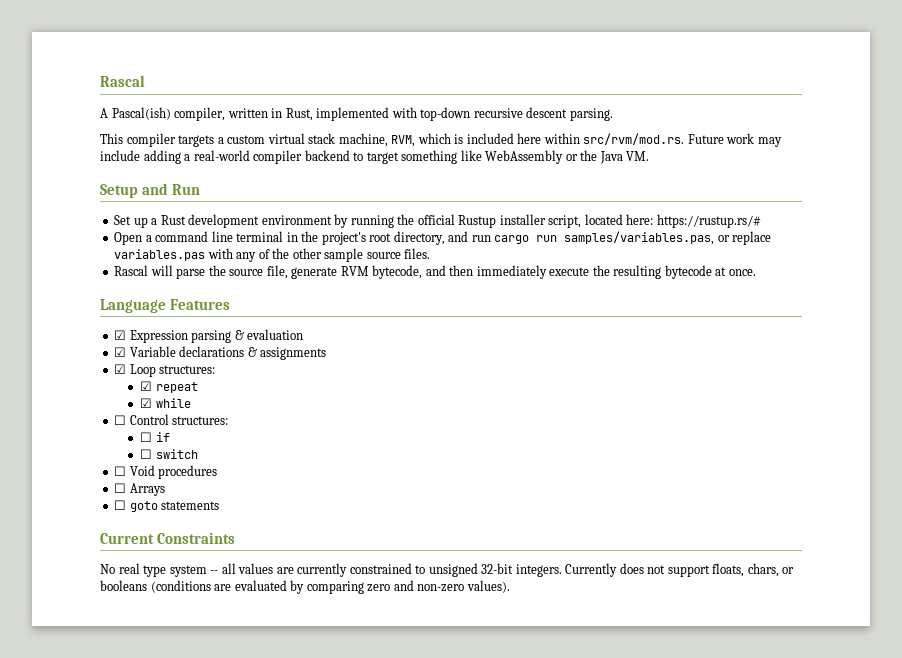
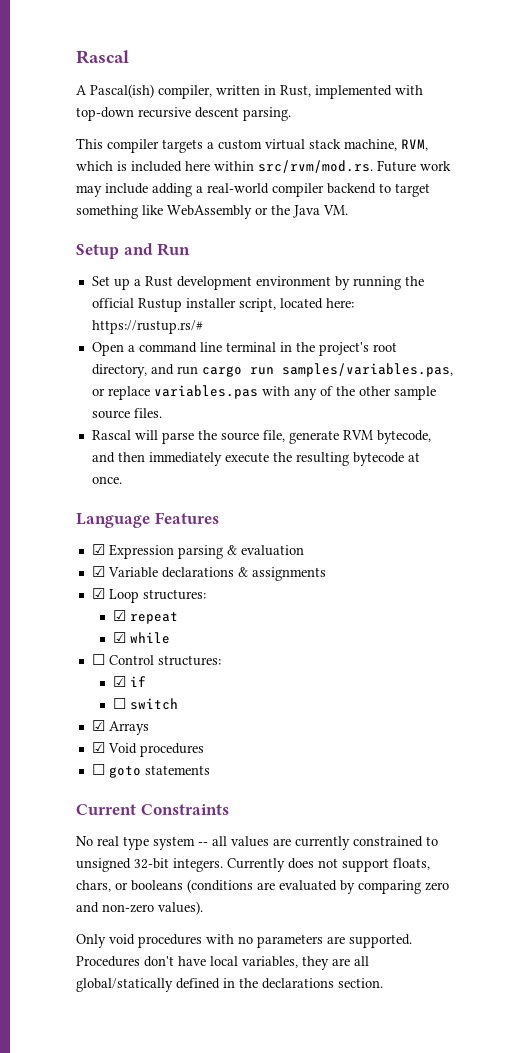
- ☐ if
+ ☑ if
- ☐ Void procedures
+ ☑ Arrays
+ ☑ Void procedures
- ☐ Arrays
+ Only void procedures with no parameters are supported. Procedures don't have local variables, they are all global/statically defined in the declarations section.

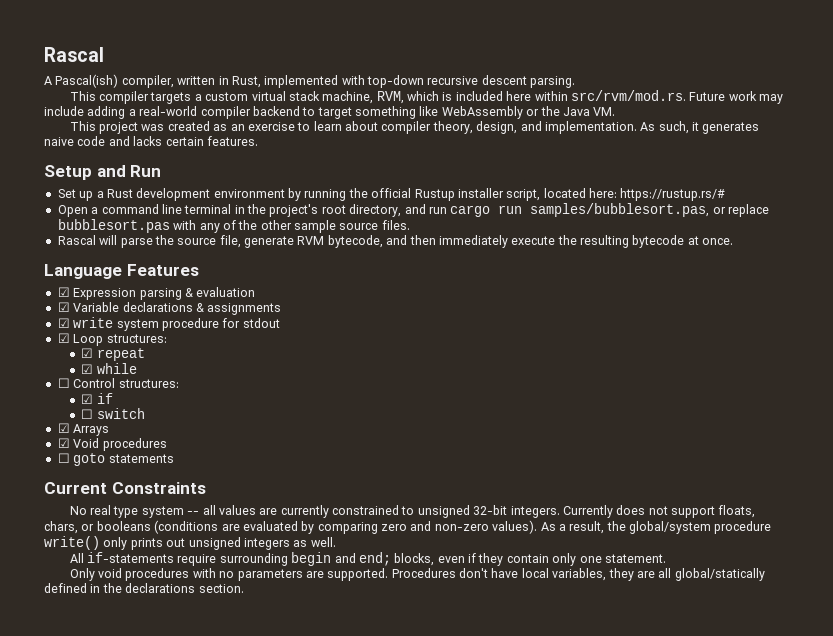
+ This project was created as an exercise to learn about compiler theory, design, and implementation. As such, it generates naive code and lacks certain features.
- Open a command line terminal in the project's root directory, and run cargo run samples/variables.pas, or replace variables.pas with any of the other sample source files.
+ Open a command line terminal in the project's root directory, and run cargo run samples/bubblesort.pas, or replace bubblesort.pas with any of the other sample source files.
+ ☑ write system procedure for stdout
+ As a result, the global/system procedure write() only prints out unsigned integers as well.
+ All if-statements require surrounding begin and end; blocks, even if they contain only one statement.

